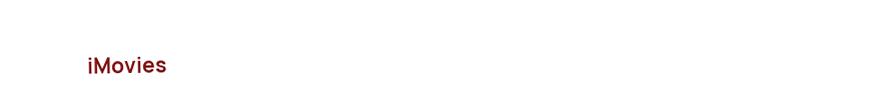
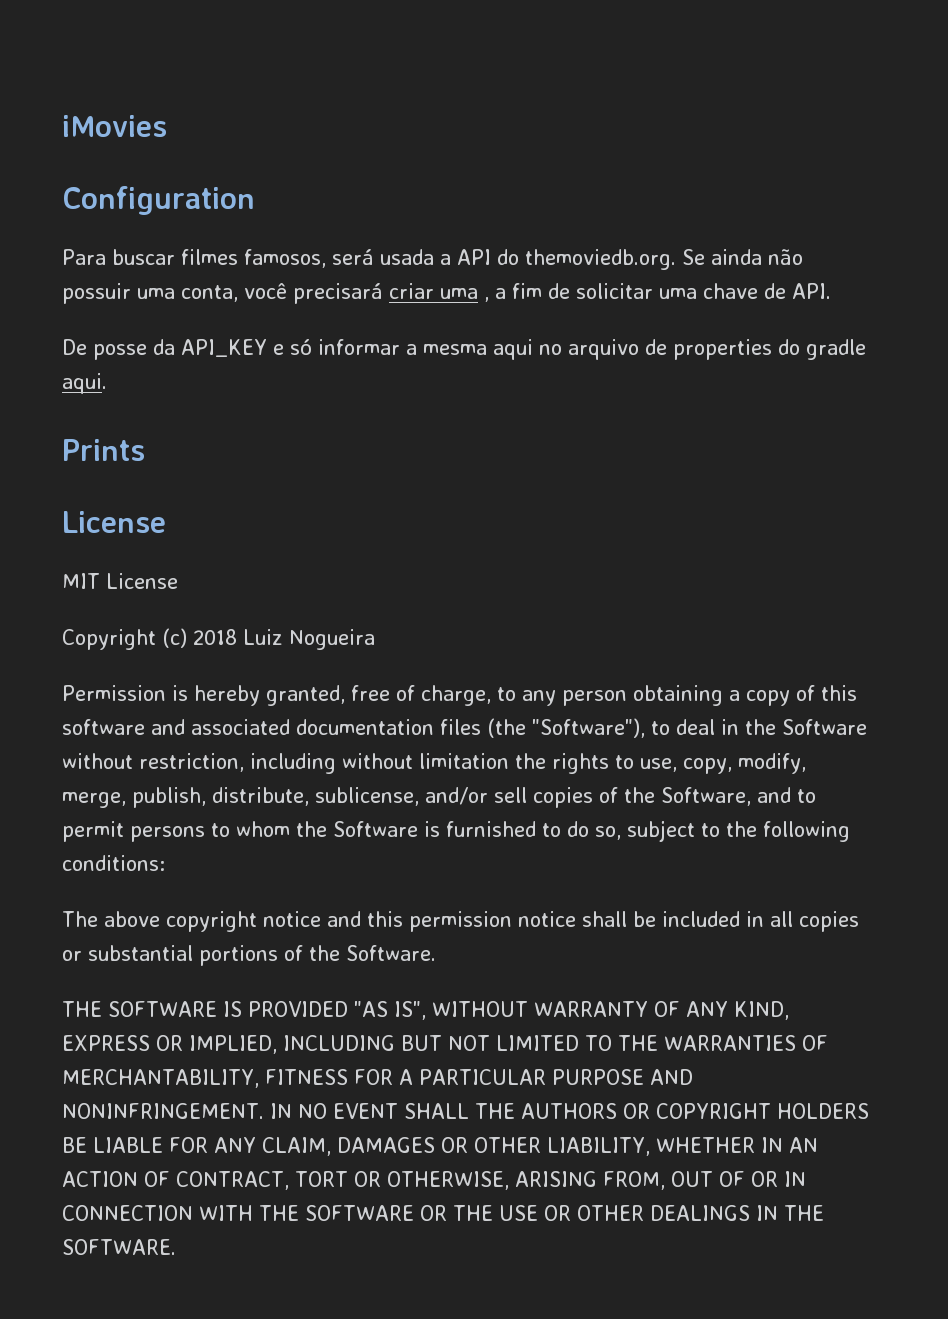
+ Configuration
+ Para buscar filmes famosos, será usada a API do themoviedb.org. Se ainda não possuir uma conta, você precisará criar uma , a fim de solicitar uma chave de API.
+ De posse da API_KEY e só informar a mesma aqui no arquivo de properties do gradle aqui.
+ Prints
+ License
+ MIT License
+ Copyright (c) 2018 Luiz Nogueira
+ Permission is hereby granted, free of charge, to any person obtaining a copy of this software and associated documentation files (the "Software"), to deal in the Software without restriction, including without limitation the rights to use, copy, modify, merge, publish, distribute, sublicense, and/or sell copies of the Software, and to permit persons to whom the Software is furnished to do so, subject to the following conditions:
+ The above copyright notice and this permission notice shall be included in all copies or substantial portions of the Software.
+ THE SOFTWARE IS PROVIDED "AS IS", WITHOUT WARRANTY OF ANY KIND, EXPRESS OR IMPLIED, INCLUDING BUT NOT LIMITED TO THE WARRANTIES OF MERCHANTABILITY, FITNESS FOR A PARTICULAR PURPOSE AND NONINFRINGEMENT. IN NO EVENT SHALL THE AUTHORS OR COPYRIGHT HOLDERS BE LIABLE FOR ANY CLAIM, DAMAGES OR OTHER LIABILITY, WHETHER IN AN ACTION OF CONTRACT, TORT OR OTHERWISE, ARISING FROM, OUT OF OR IN CONNECTION WITH THE SOFTWARE OR THE USE OR OTHER DEALINGS IN THE SOFTWARE.

